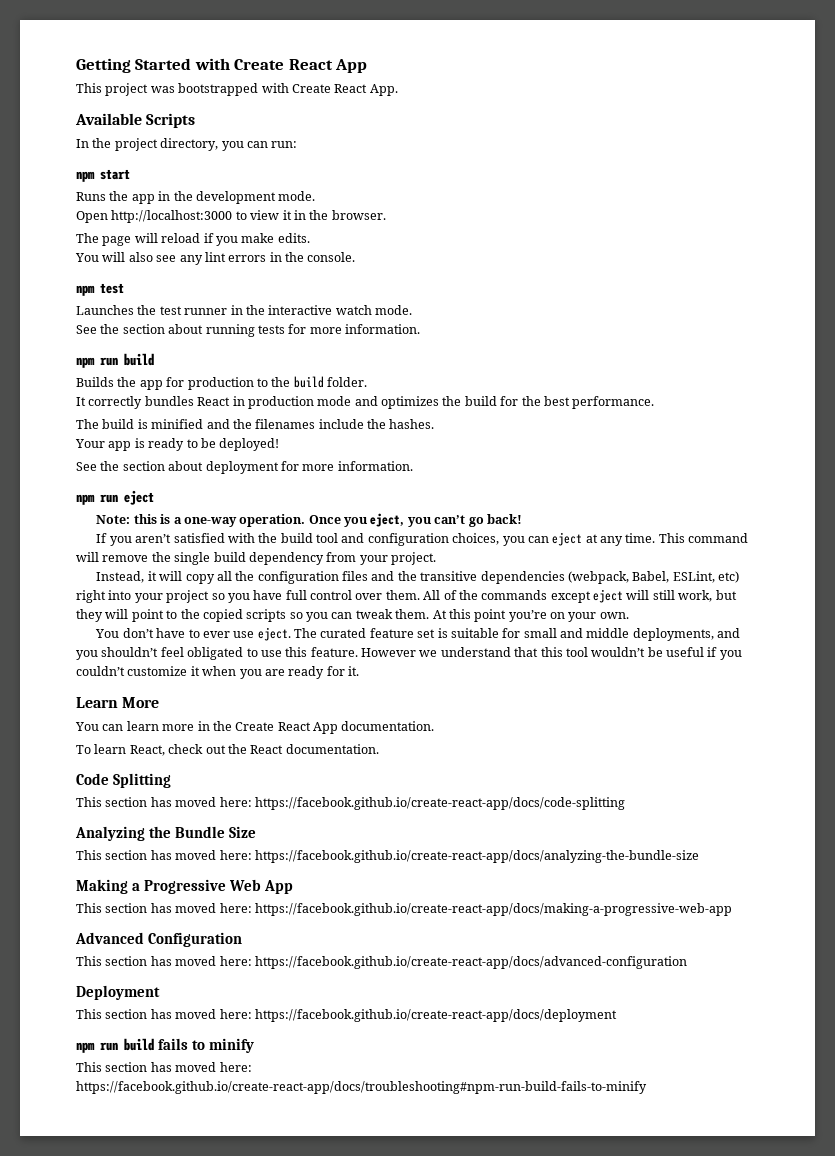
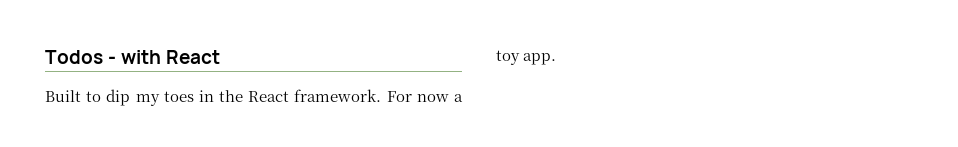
- Getting Started with Create React App
- This project was bootstrapped with Create React App.
- Available Scripts
- In the project directory, you can run:
- npm start
- Runs the app in the development mode.
- Open http://localhost:3000 to view it in the browser.
- The page will reload if you make edits.
- You will also see any lint errors in the console.
- npm test
- Launches the test runner in the interactive watch mode.
- See the section about running tests for more information.
- npm run build
- Builds the app for production to the build folder.
- It correctly bundles React in production mode and optimizes the build for the best performance.
- The build is minified and the filenames include the hashes.
- Your app is ready to be deployed!
- See the section about deployment for more information.
- npm run eject
- Note: this is a one-way operation. Once you eject, you can’t go back!
- If you aren’t satisfied with the build tool and configuration choices, you can eject at any time. This command will remove the single build dependency from your project.
- Instead, it will copy all the configuration files and the transitive dependencies (webpack, Babel, ESLint, etc) right into your project so you have full control over them. All of the commands except eject will still work, but they will point to the copied scripts so you can tweak them. At this point you’re on your own.
- You don’t have to ever use eject. The curated feature set is suitable for small and middle deployments, and you shouldn’t feel obligated to use this feature. However we understand that this tool wouldn’t be useful if you couldn’t customize it when you are ready for it.
- Learn More
- You can learn more in the Create React App documentation.
- To learn React, check out the React documentation.
- Code Splitting
- This section has moved here: https://facebook.github.io/create-react-app/docs/code-splitting
- Analyzing the Bundle Size
- This section has moved here: https://facebook.github.io/create-react-app/docs/analyzing-the-bundle-size
- Making a Progressive Web App
- This section has moved here: https://facebook.github.io/create-react-app/docs/making-a-progressive-web-app
- Advanced Configuration
- This section has moved here: https://facebook.github.io/create-react-app/docs/advanced-configuration
- Deployment
- This section has moved here: https://facebook.github.io/create-react-app/docs/deployment
- npm run build fails to minify
- This section has moved here: https://facebook.github.io/create-react-app/docs/troubleshooting#npm-run-build-fails-to-minify
+ Todos - with React
+ Built to dip my toes in the React framework. For now a toy app.

